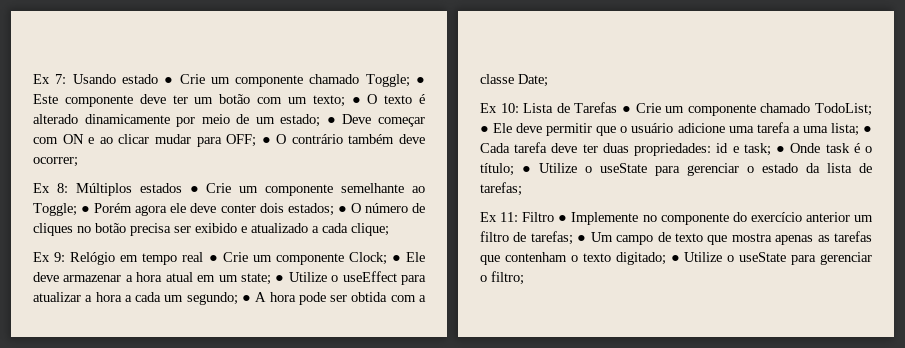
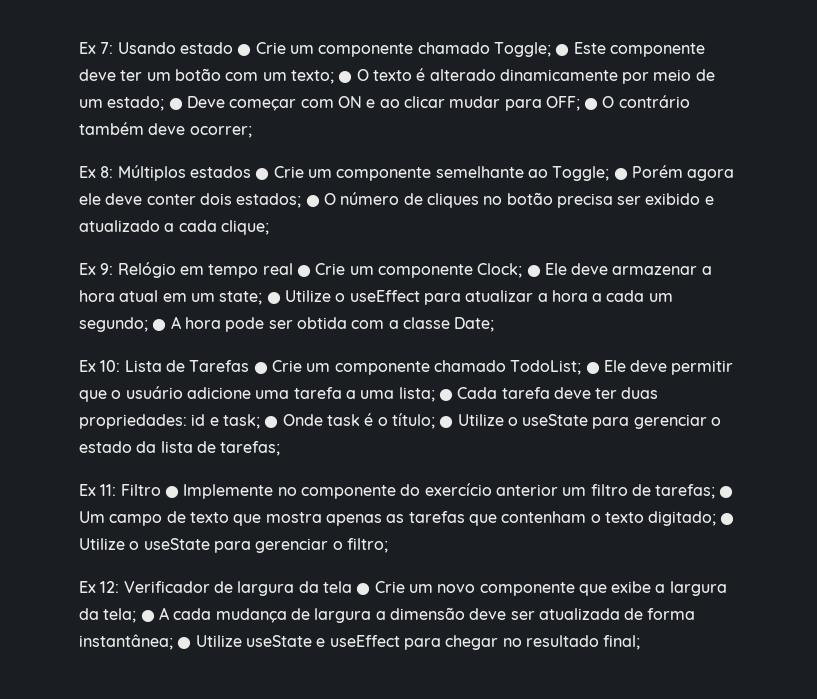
+ Ex 12: Verificador de largura da tela ● Crie um novo componente que exibe a largura da tela; ● A cada mudança de largura a dimensão deve ser atualizada de forma instantânea; ● Utilize useState e useEffect para chegar no resultado final;

